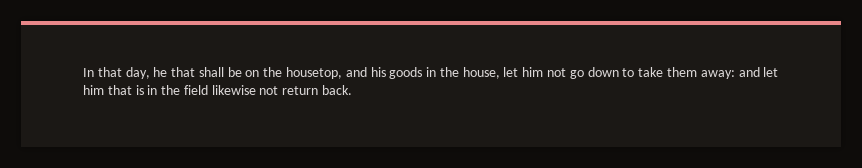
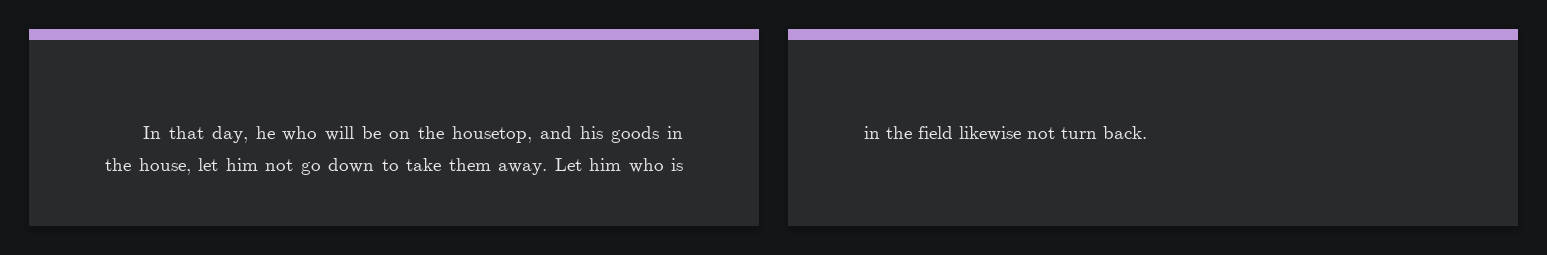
- In that day, he that shall be on the housetop, and his goods in the house, let him not go down to take them away: and let him that is in the field likewise not return back.
+ In that day, he who will be on the housetop, and his goods in the house, let him not go down to take them away. Let him who is in the field likewise not turn back.

